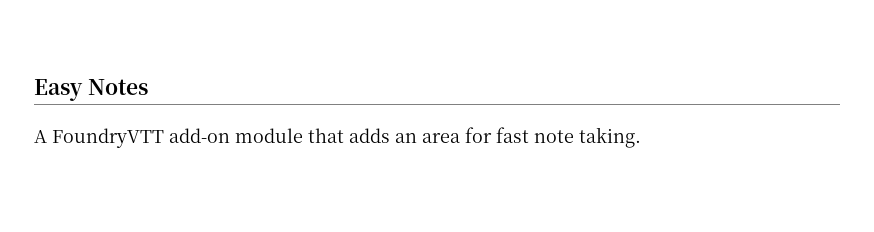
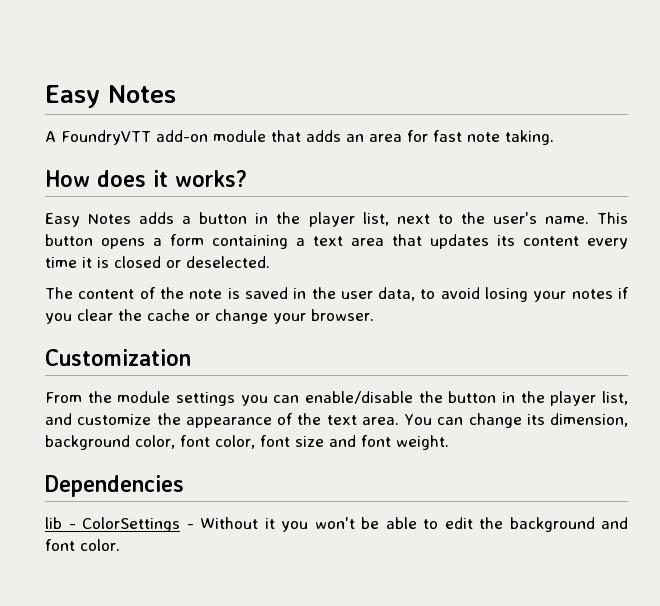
+ How does it works?
+ Easy Notes adds a button in the player list, next to the user's name. This button opens a form containing a text area that updates its content every time it is closed or deselected.
+ The content of the note is saved in the user data, to avoid losing your notes if you clear the cache or change your browser.
+ Customization
+ From the module settings you can enable/disable the button in the player list, and customize the appearance of the text area. You can change its dimension, background color, font color, font size and font weight.
+ Dependencies
+ lib - ColorSettings - Without it you won't be able to edit the background and font color.

